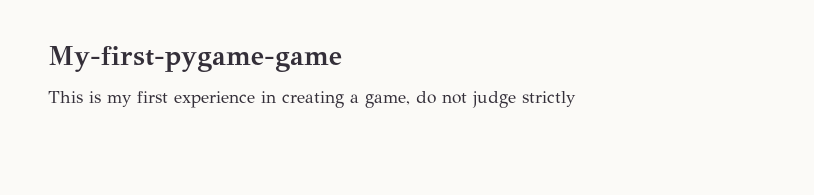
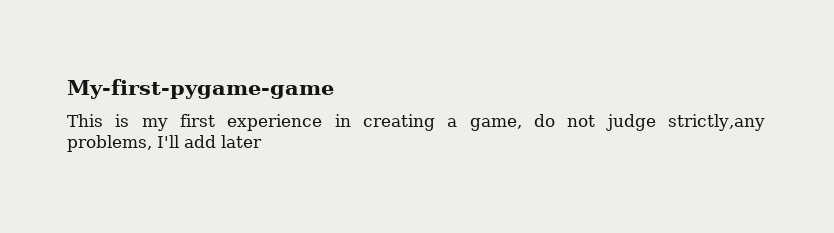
- This is my first experience in creating a game, do not judge strictly
+ This is my first experience in creating a game, do not judge strictly,any problems, I'll add later

